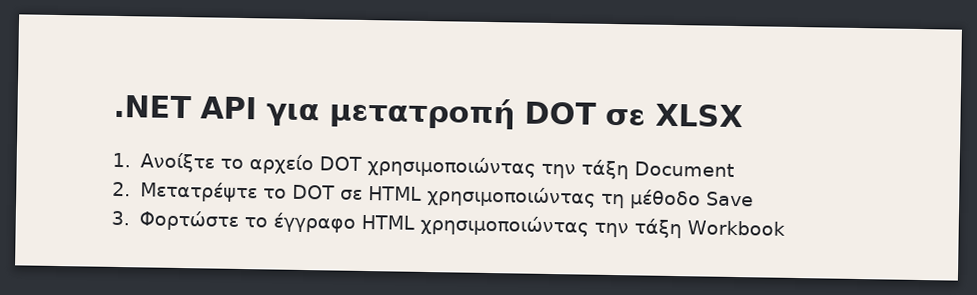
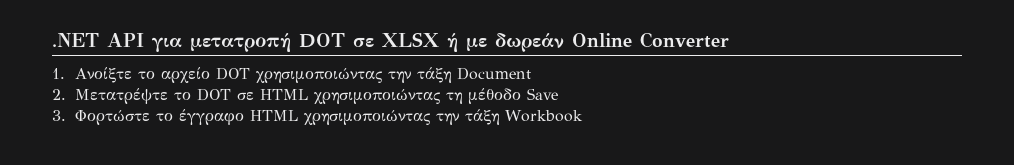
- .NET API για μετατροπή DOT σε XLSX
+ .NET API για μετατροπή DOT σε XLSX ή με δωρεάν Online Converter

